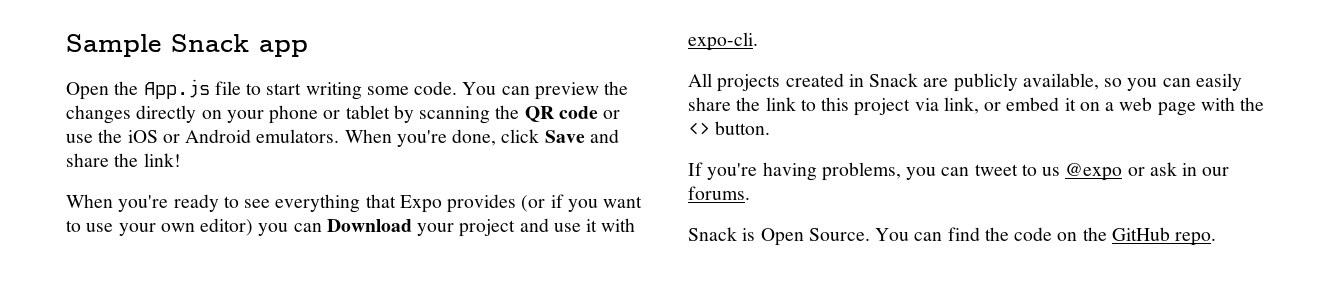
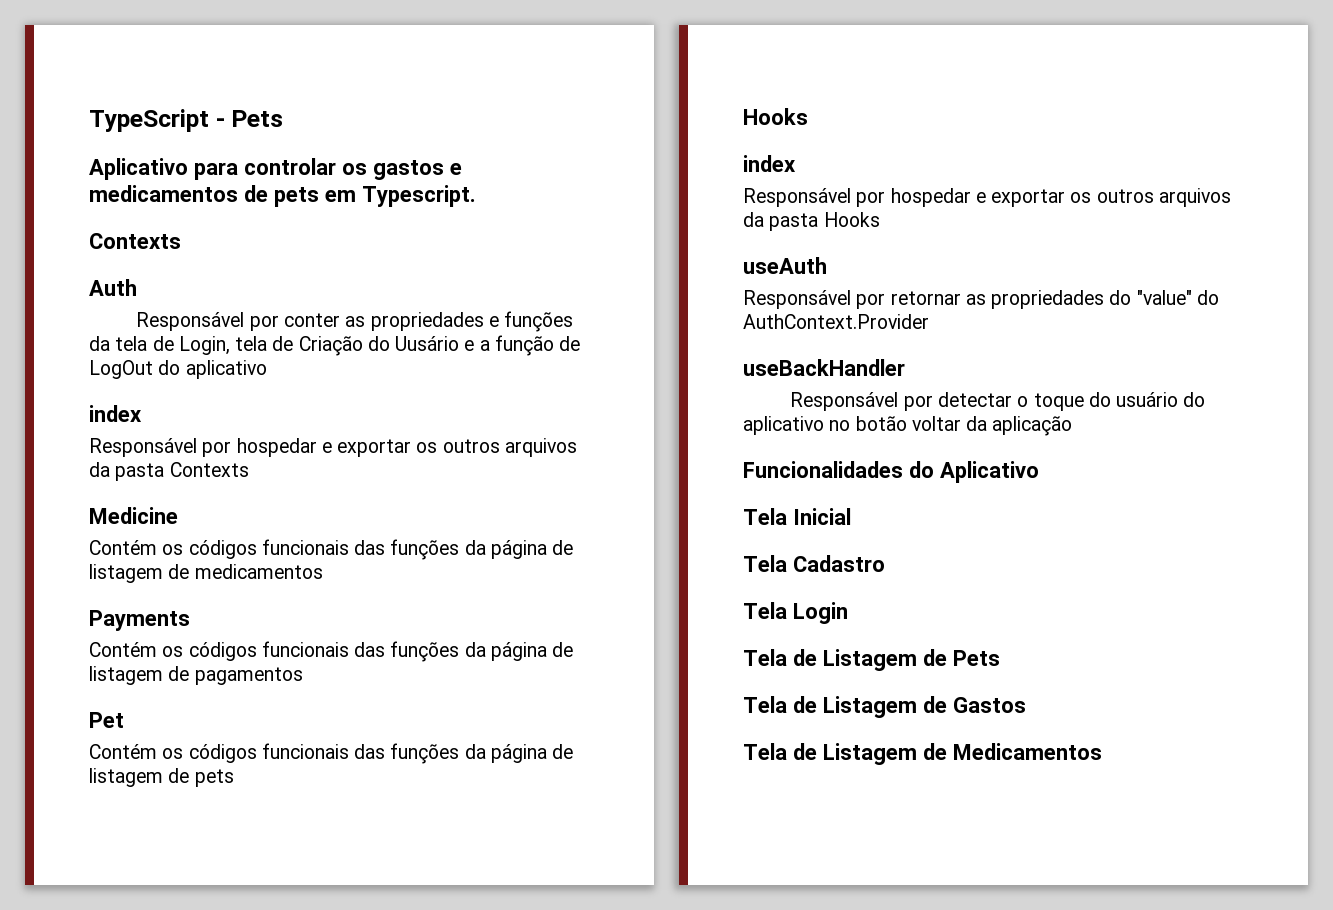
- Sample Snack app
- Open the App.js file to start writing some code. You can preview the changes directly on your phone or tablet by scanning the QR code or use the iOS or Android emulators. When you're done, click Save and share the link!
- When you're ready to see everything that Expo provides (or if you want to use your own editor) you can Download your project and use it with expo-cli.
- All projects created in Snack are publicly available, so you can easily share the link to this project via link, or embed it on a web page with the <> button.
- If you're having problems, you can tweet to us @expo or ask in our forums.
- Snack is Open Source. You can find the code on the GitHub repo.
+ TypeScript - Pets
+ Aplicativo para controlar os gastos e medicamentos de pets em Typescript.
+ Contexts
+ Auth
+ Responsável por conter as propriedades e funções da tela de Login, tela de Criação do Uusário e a função de LogOut do aplicativo
+ index
+ Responsável por hospedar e exportar os outros arquivos da pasta Contexts
+ Medicine
+ Contém os códigos funcionais das funções da página de listagem de medicamentos
+ Payments
+ Contém os códigos funcionais das funções da página de listagem de pagamentos
+ Pet
+ Contém os códigos funcionais das funções da página de listagem de pets
+ Hooks
+ index
+ Responsável por hospedar e exportar os outros arquivos da pasta Hooks
+ useAuth
+ Responsável por retornar as propriedades do "value" do AuthContext.Provider
+ useBackHandler
+ Responsável por detectar o toque do usuário do aplicativo no botão voltar da aplicação
+ Funcionalidades do Aplicativo
+ Tela Inicial
+ Tela Cadastro
+ Tela Login
+ Tela de Listagem de Pets
+ Tela de Listagem de Gastos
+ Tela de Listagem de Medicamentos

